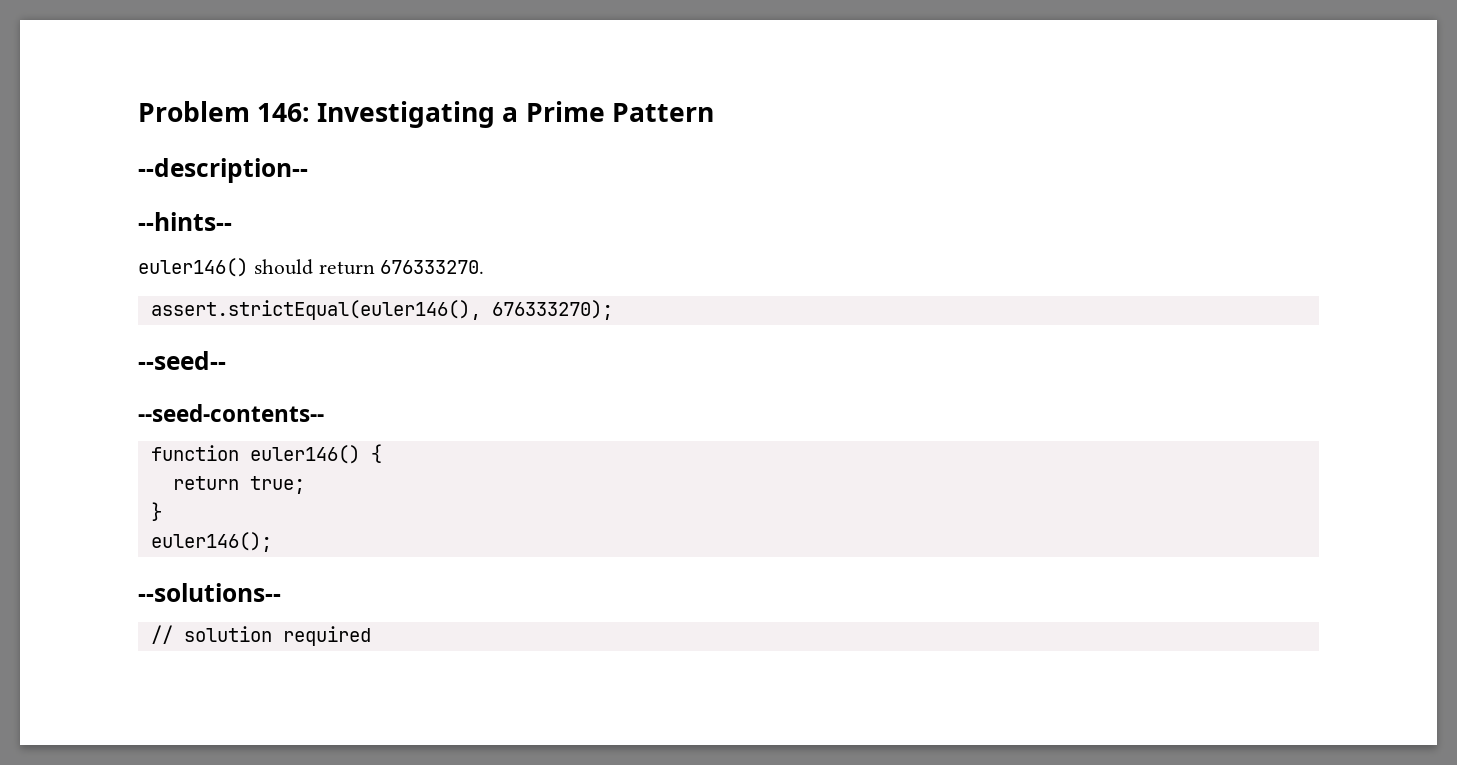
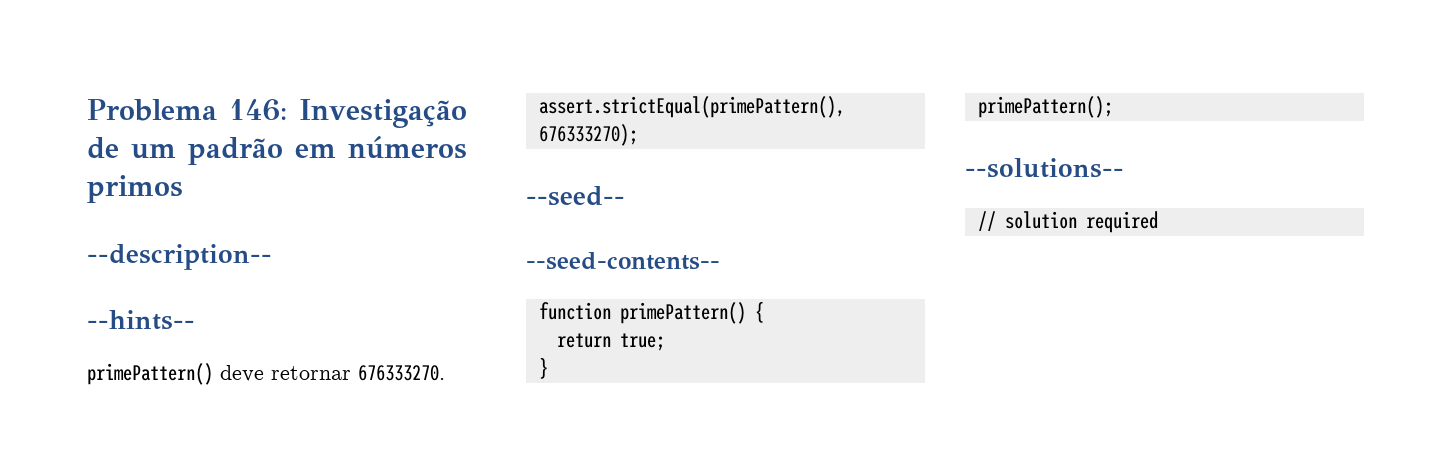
- Problem 146: Investigating a Prime Pattern
+ Problema 146: Investigação de um padrão em números primos
- euler146() should return 676333270.
+ primePattern() deve retornar 676333270.
- assert.strictEqual(euler146(), 676333270);
+ assert.strictEqual(primePattern(), 676333270);
- function euler146() {
+ function primePattern() {
- euler146();
+ primePattern();

